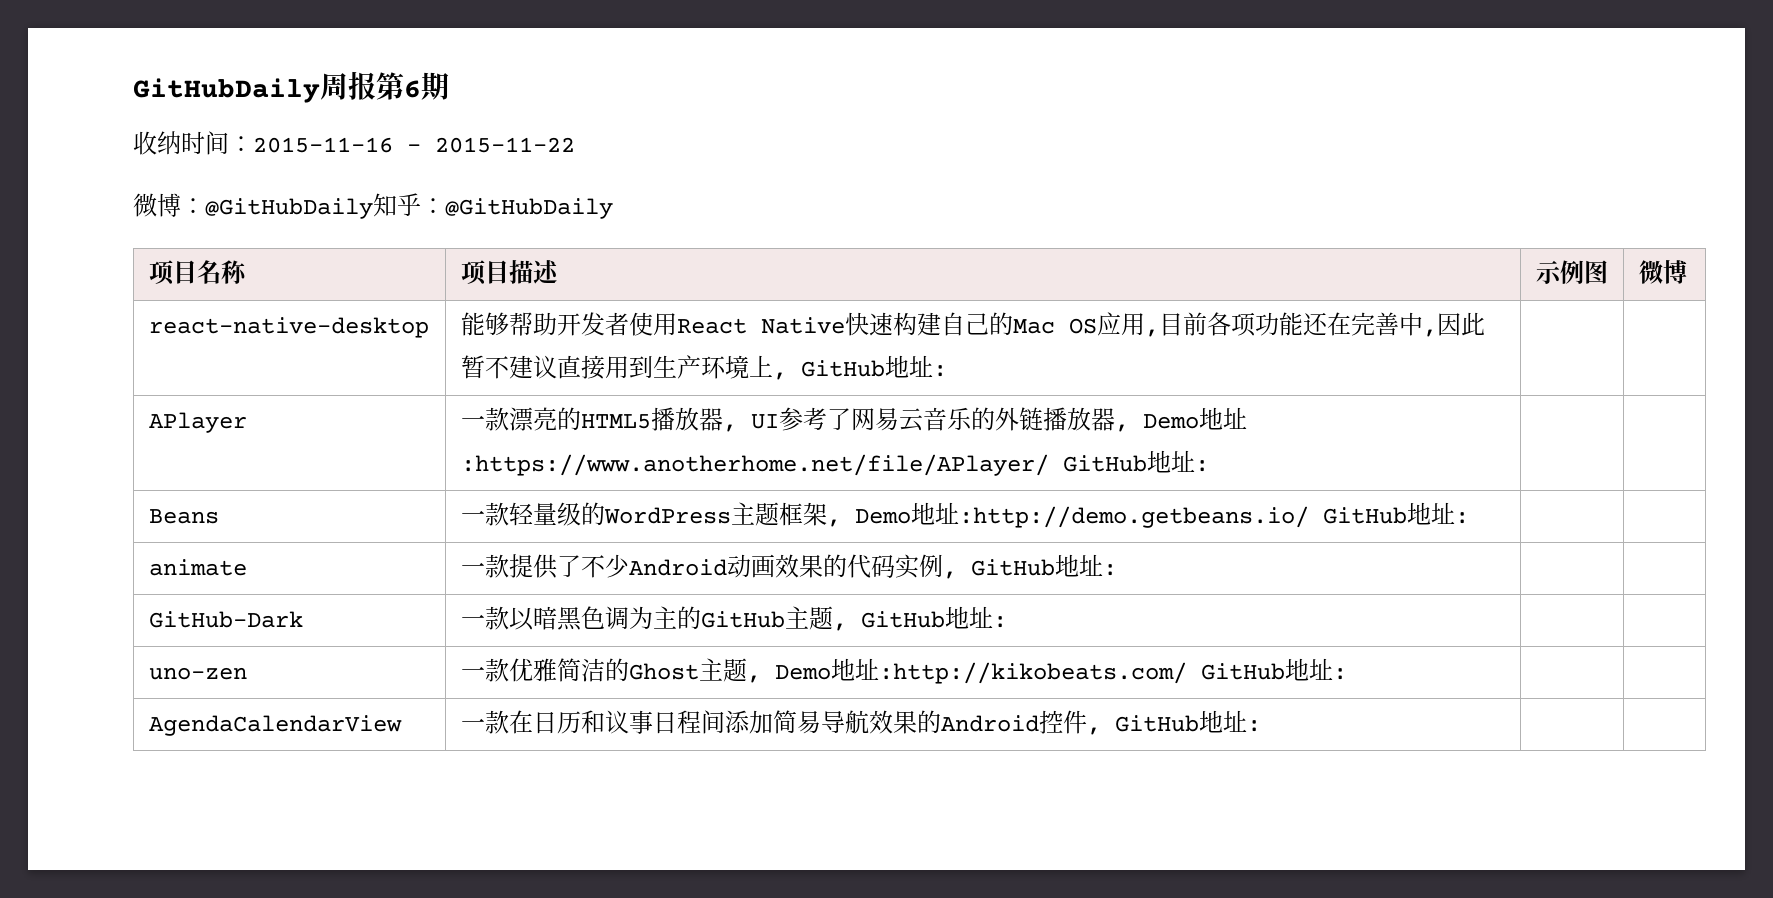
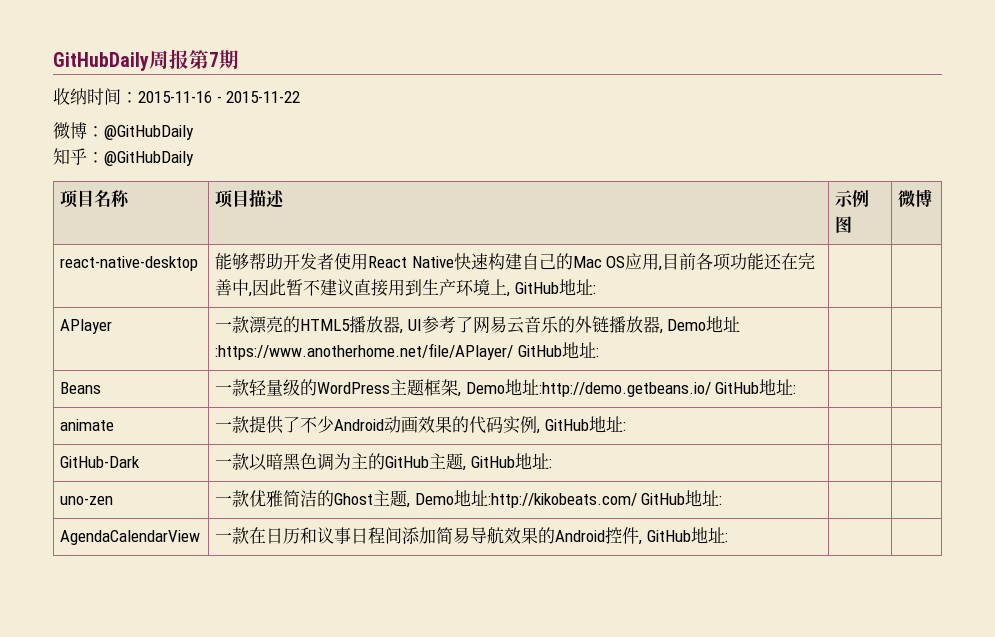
- GitHubDaily周报第6期
+ GitHubDaily周报第7期
- 微博：@GitHubDaily知乎：@GitHubDaily
+ 微博：@GitHubDaily
+ 知乎：@GitHubDaily

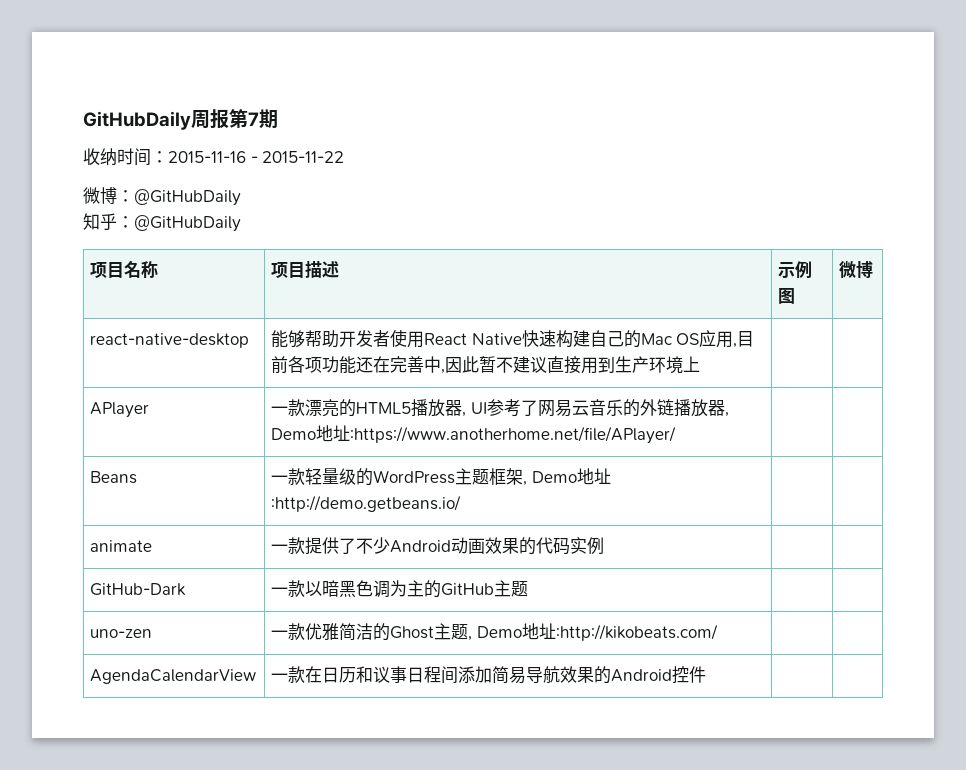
- react-native-desktop | 能够帮助开发者使用React Native快速构建自己的Mac OS应用,目前各项功能还在完善中,因此暂不建议直接用到生产环境上, GitHub地址: | |
+ react-native-desktop | 能够帮助开发者使用React Native快速构建自己的Mac OS应用,目前各项功能还在完善中,因此暂不建议直接用到生产环境上 | |
- APlayer | 一款漂亮的HTML5播放器, UI参考了网易云音乐的外链播放器, Demo地址:https://www.anotherhome.net/file/APlayer/ GitHub地址: | |
+ APlayer | 一款漂亮的HTML5播放器, UI参考了网易云音乐的外链播放器, Demo地址:https://www.anotherhome.net/file/APlayer/ | |
- Beans | 一款轻量级的WordPress主题框架, Demo地址:http://demo.getbeans.io/ GitHub地址: | |
+ Beans | 一款轻量级的WordPress主题框架, Demo地址:http://demo.getbeans.io/ | |
- animate | 一款提供了不少Android动画效果的代码实例, GitHub地址: | |
+ animate | 一款提供了不少Android动画效果的代码实例 | |
- GitHub-Dark | 一款以暗黑色调为主的GitHub主题, GitHub地址: | |
+ GitHub-Dark | 一款以暗黑色调为主的GitHub主题 | |
- uno-zen | 一款优雅简洁的Ghost主题, Demo地址:http://kikobeats.com/ GitHub地址: | |
+ uno-zen | 一款优雅简洁的Ghost主题, Demo地址:http://kikobeats.com/ | |
- AgendaCalendarView | 一款在日历和议事日程间添加简易导航效果的Android控件, GitHub地址: | |
+ AgendaCalendarView | 一款在日历和议事日程间添加简易导航效果的Android控件 | |

